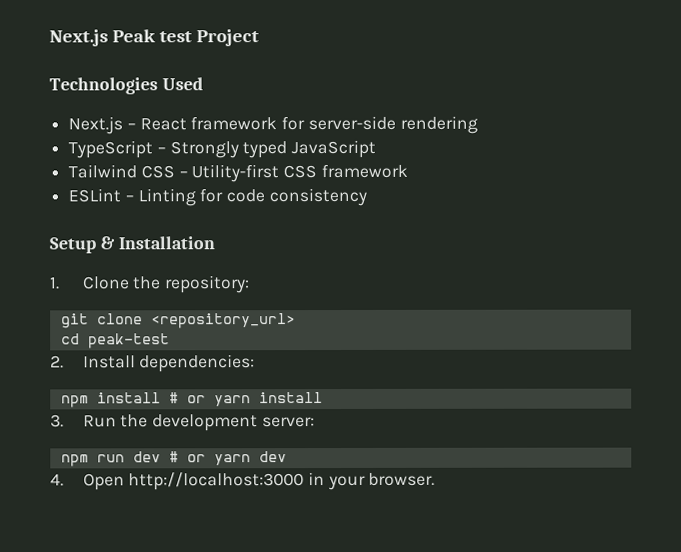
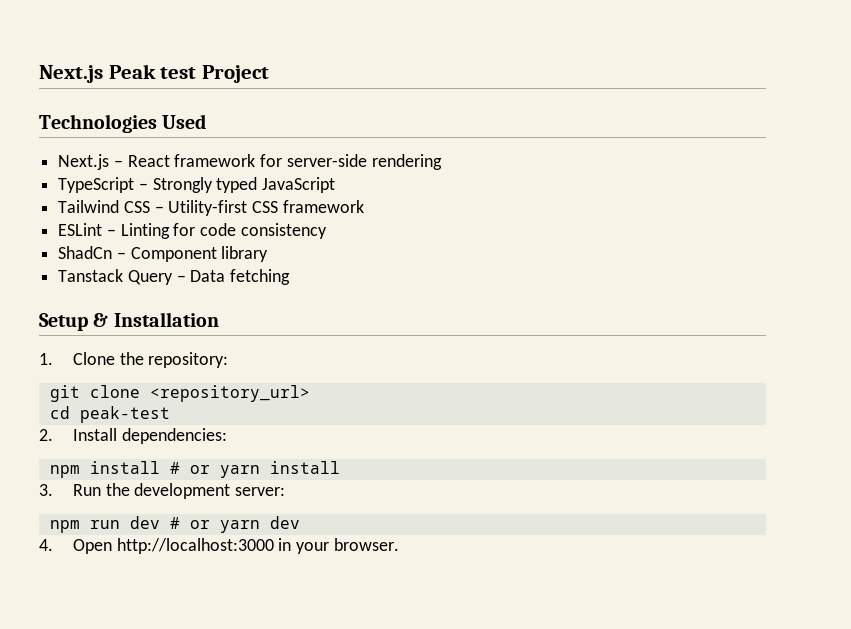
+ ShadCn – Component library
+ Tanstack Query – Data fetching

